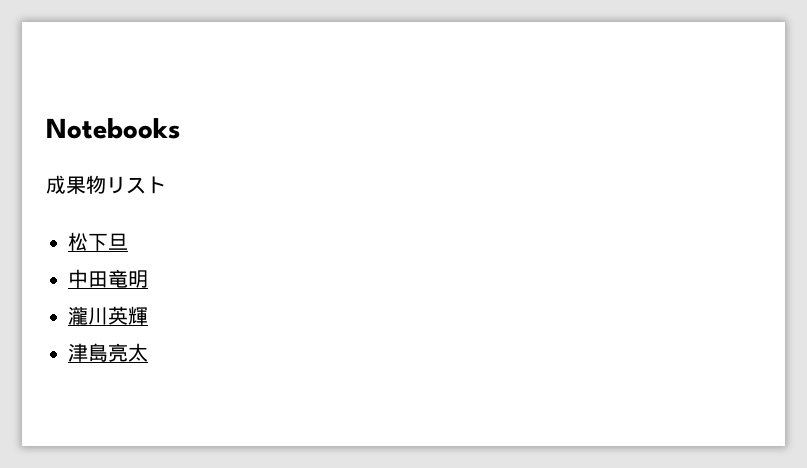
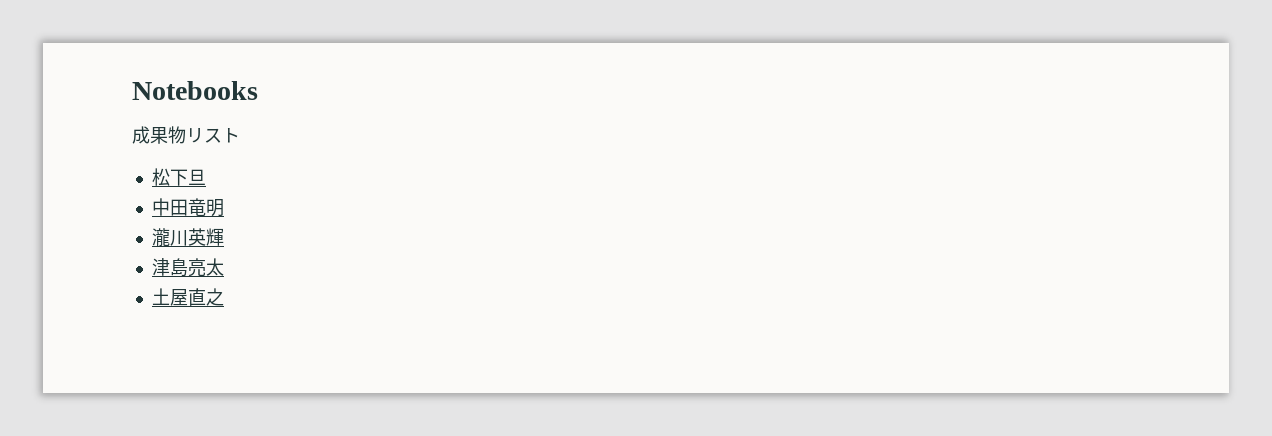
+ 土屋直之

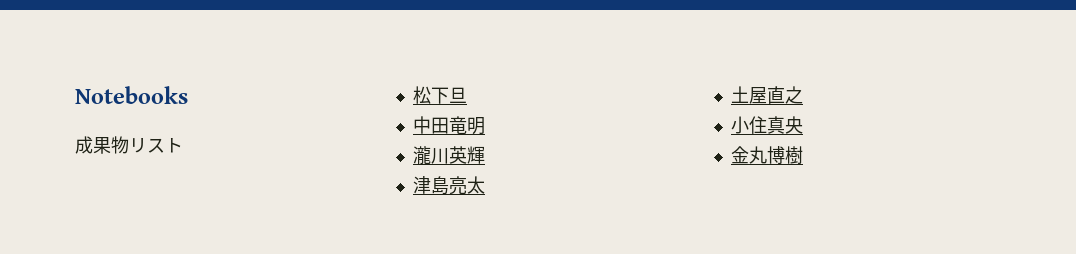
+ 小住真央
+ 金丸博樹

